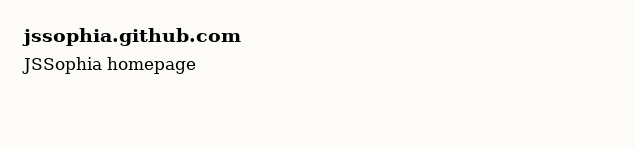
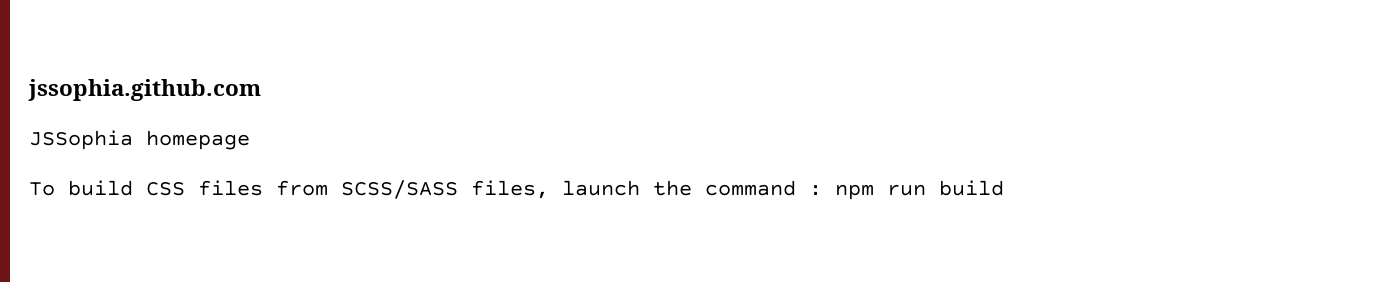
+ To build CSS files from SCSS/SASS files, launch the command : npm run build

